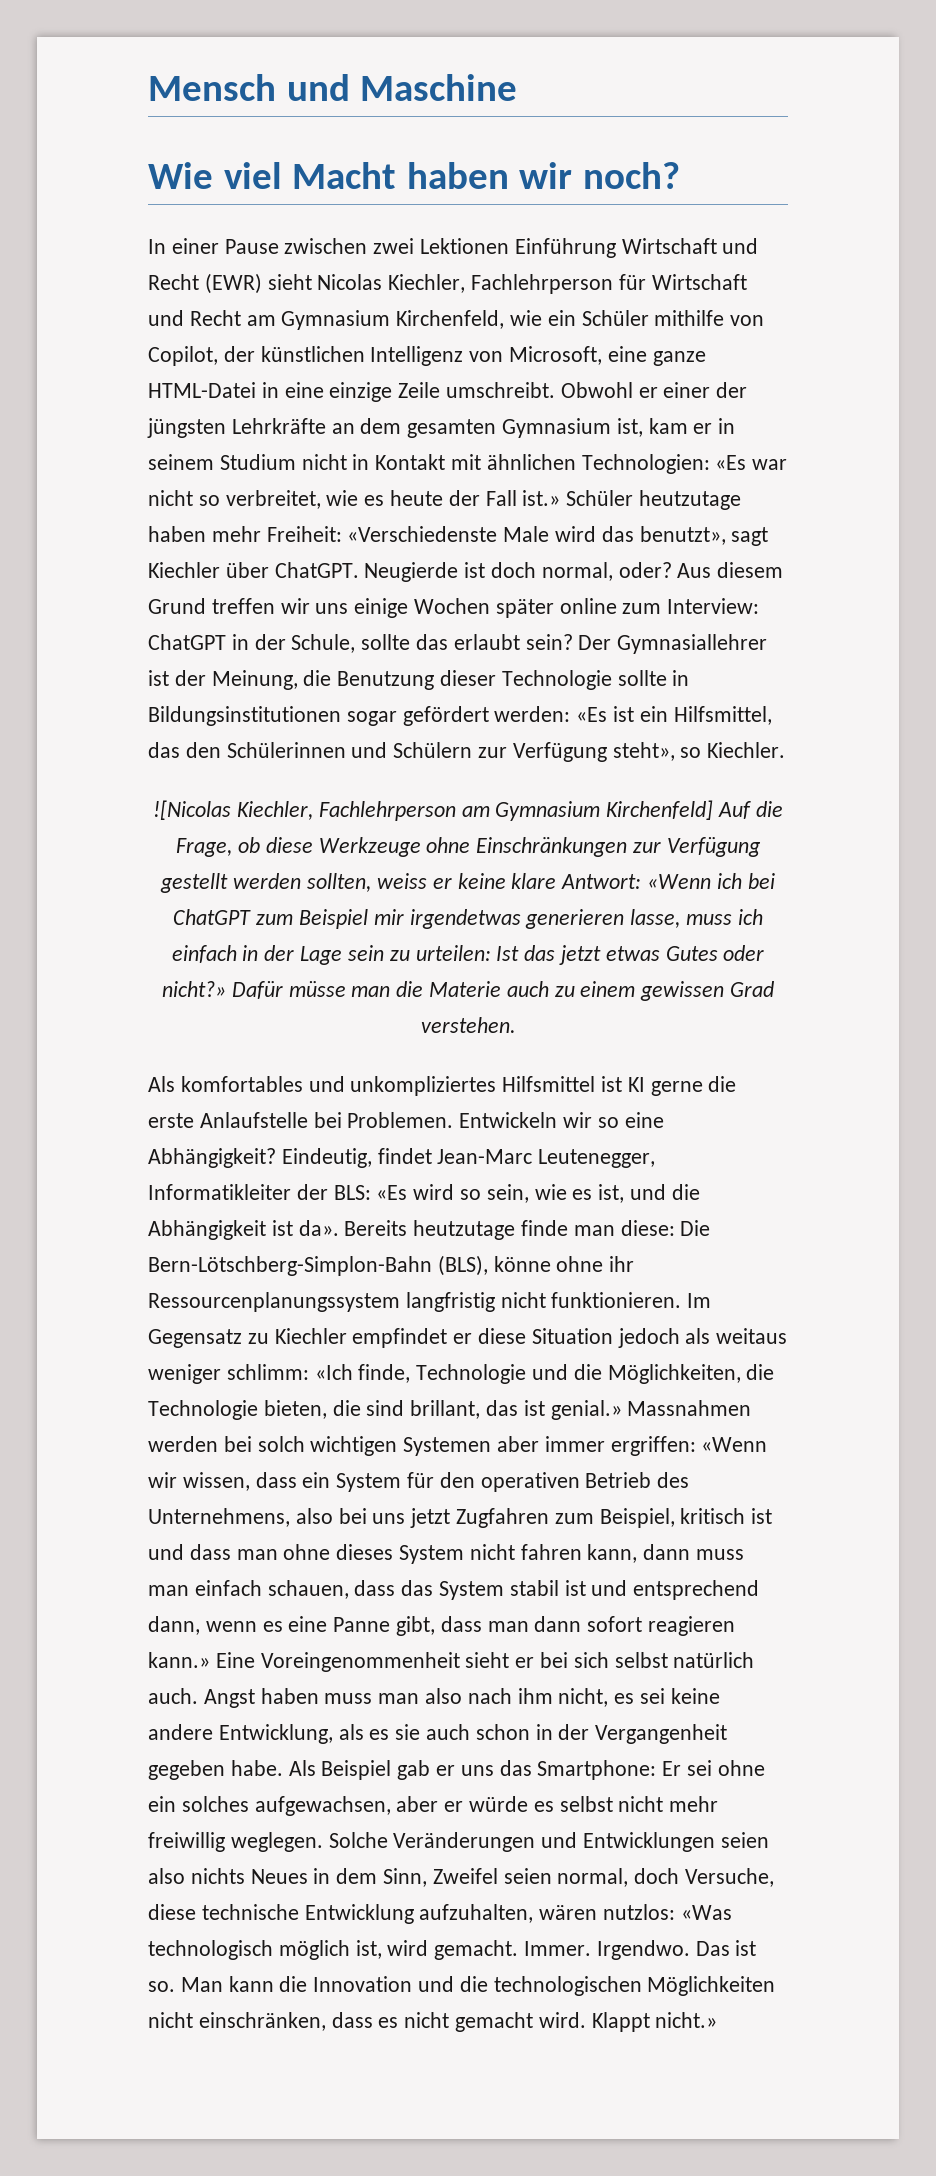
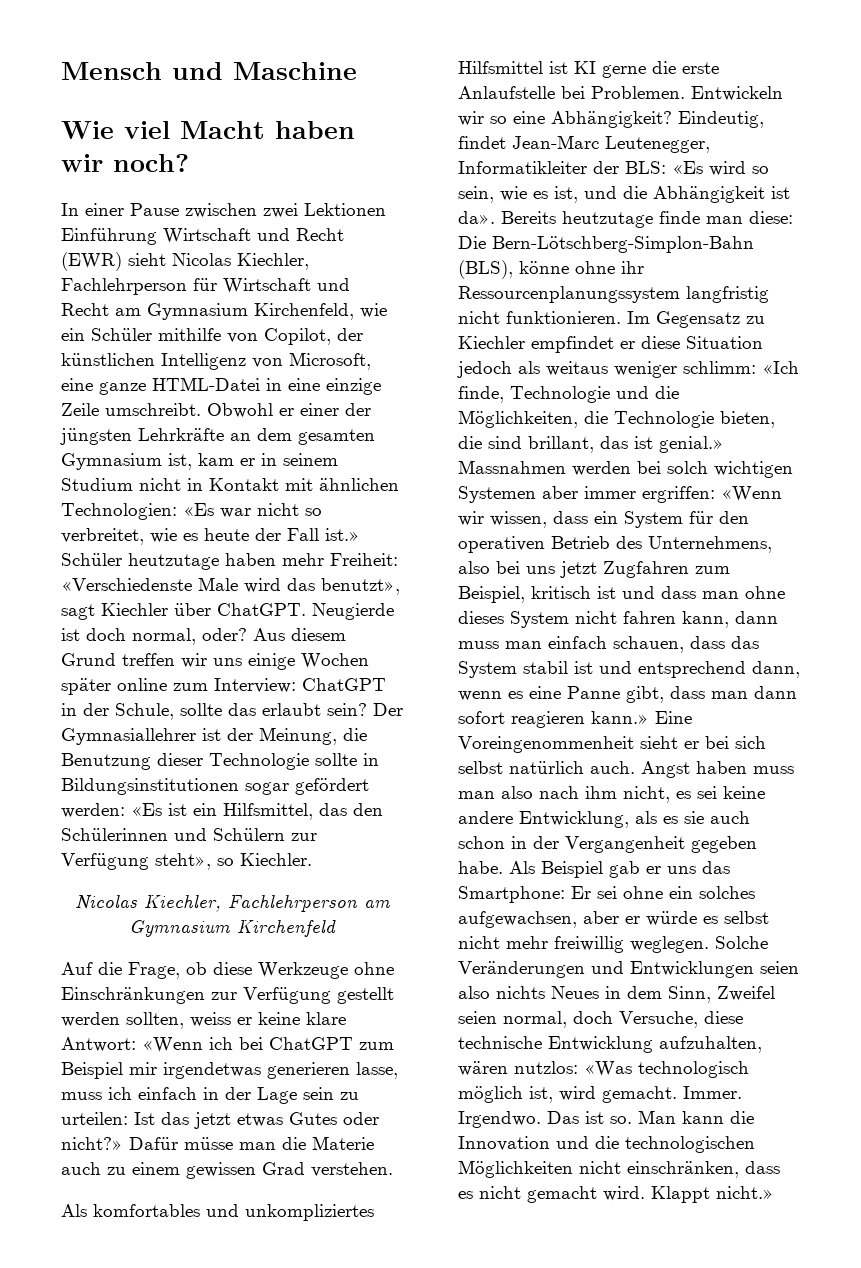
- ![Nicolas Kiechler, Fachlehrperson am Gymnasium Kirchenfeld] Auf die Frage, ob diese Werkzeuge ohne Einschränkungen zur Verfügung gestellt werden sollten, weiss er keine klare Antwort: «Wenn ich bei ChatGPT zum Beispiel mir irgendetwas generieren lasse, muss ich einfach in der Lage sein zu urteilen: Ist das jetzt etwas Gutes oder nicht?»
+ Nicolas Kiechler, Fachlehrperson am Gymnasium Kirchenfeld
+ Auf die Frage, ob diese Werkzeuge ohne Einschränkungen zur Verfügung gestellt werden sollten, weiss er keine klare Antwort: «Wenn ich bei ChatGPT zum Beispiel mir irgendetwas generieren lasse, muss ich einfach in der Lage sein zu urteilen: Ist das jetzt etwas Gutes oder nicht?»

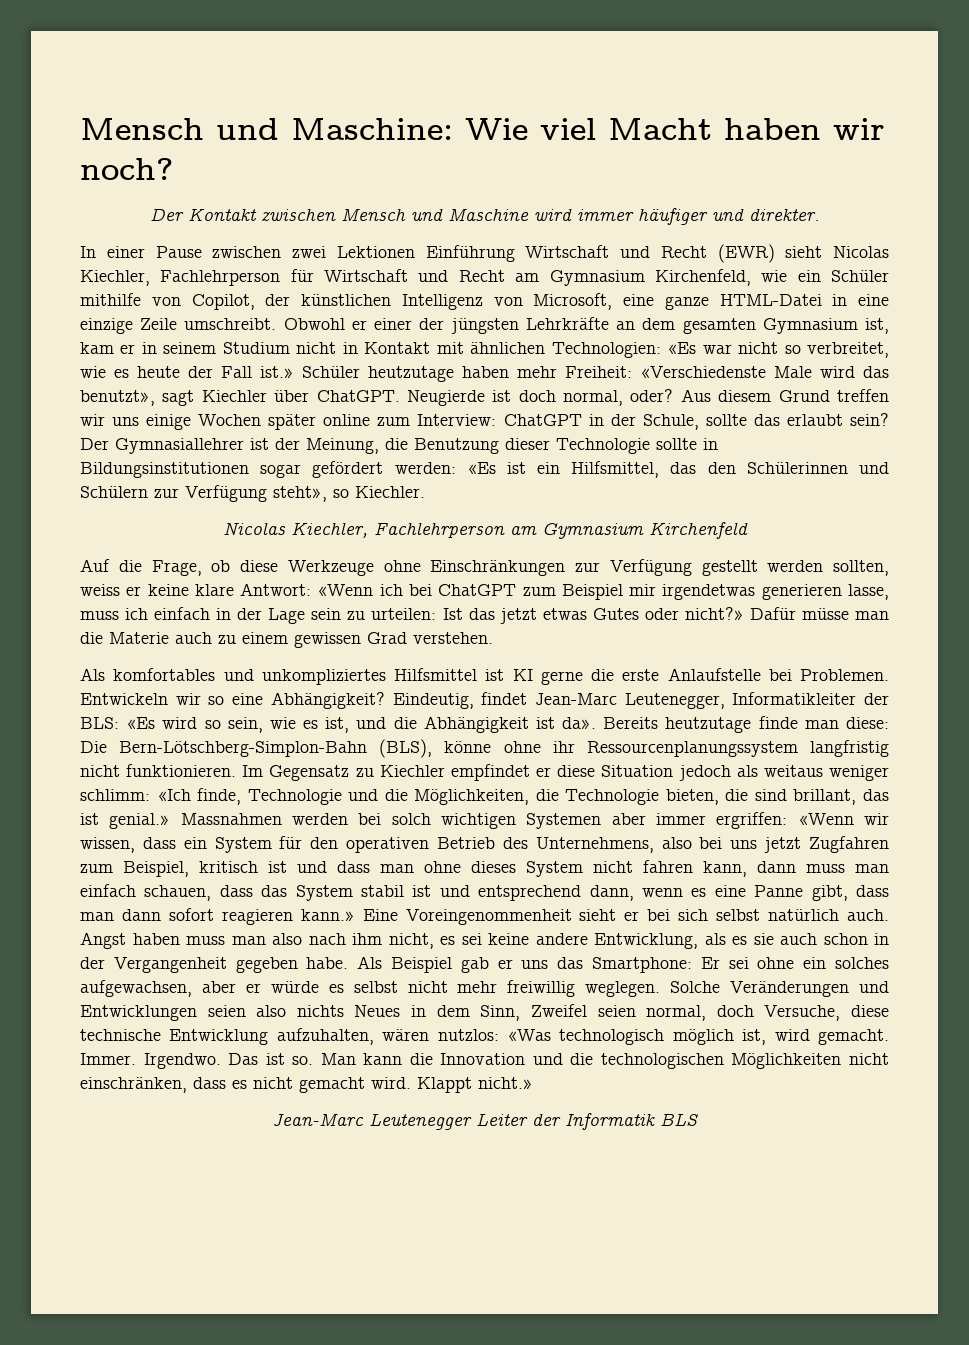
- Mensch und Maschine
- Wie viel Macht haben wir noch?
+ Mensch und Maschine: Wie viel Macht haben wir noch?
+ Der Kontakt zwischen Mensch und Maschine wird immer häufiger und direkter.
+ Jean-Marc Leutenegger Leiter der Informatik BLS

